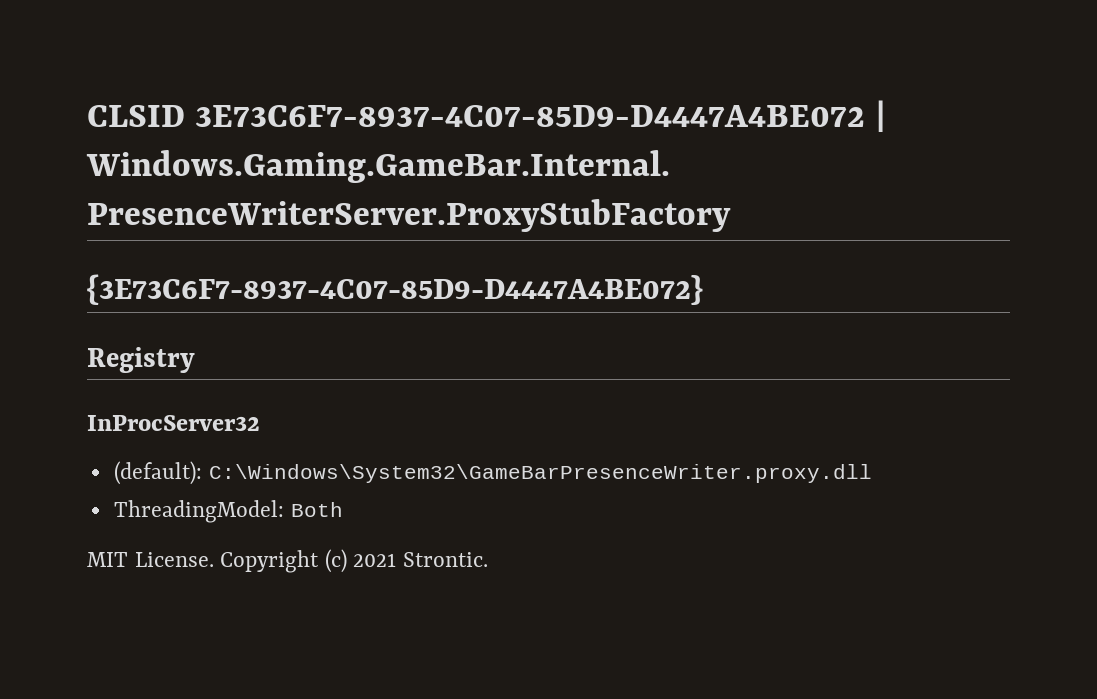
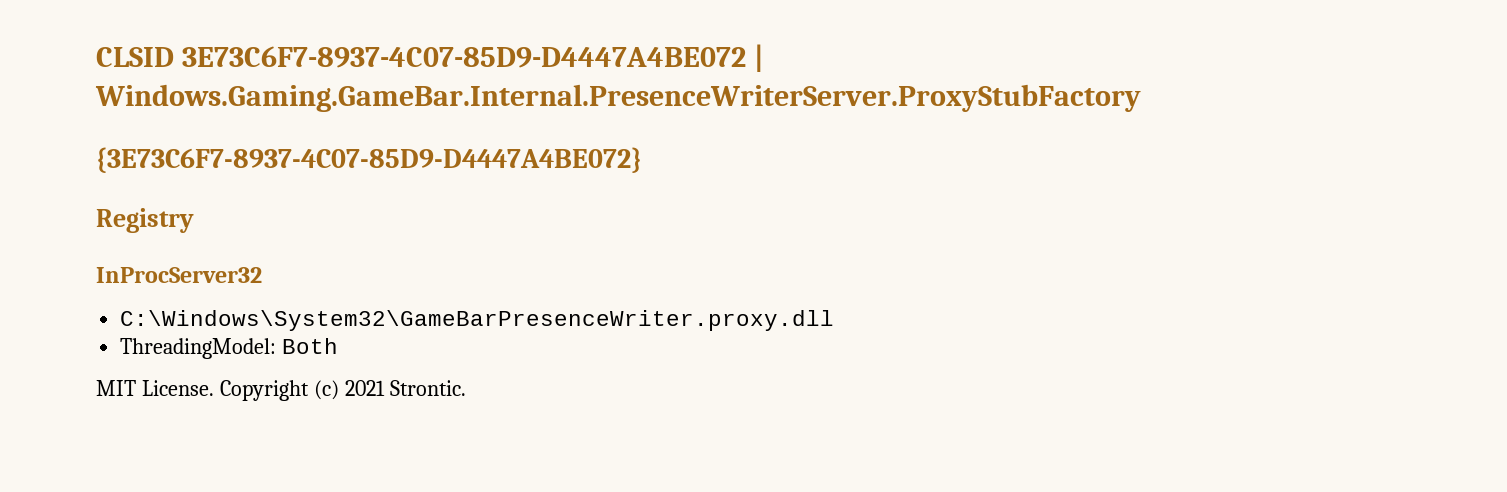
- (default): C:\Windows\System32\GameBarPresenceWriter.proxy.dll
+ C:\Windows\System32\GameBarPresenceWriter.proxy.dll

